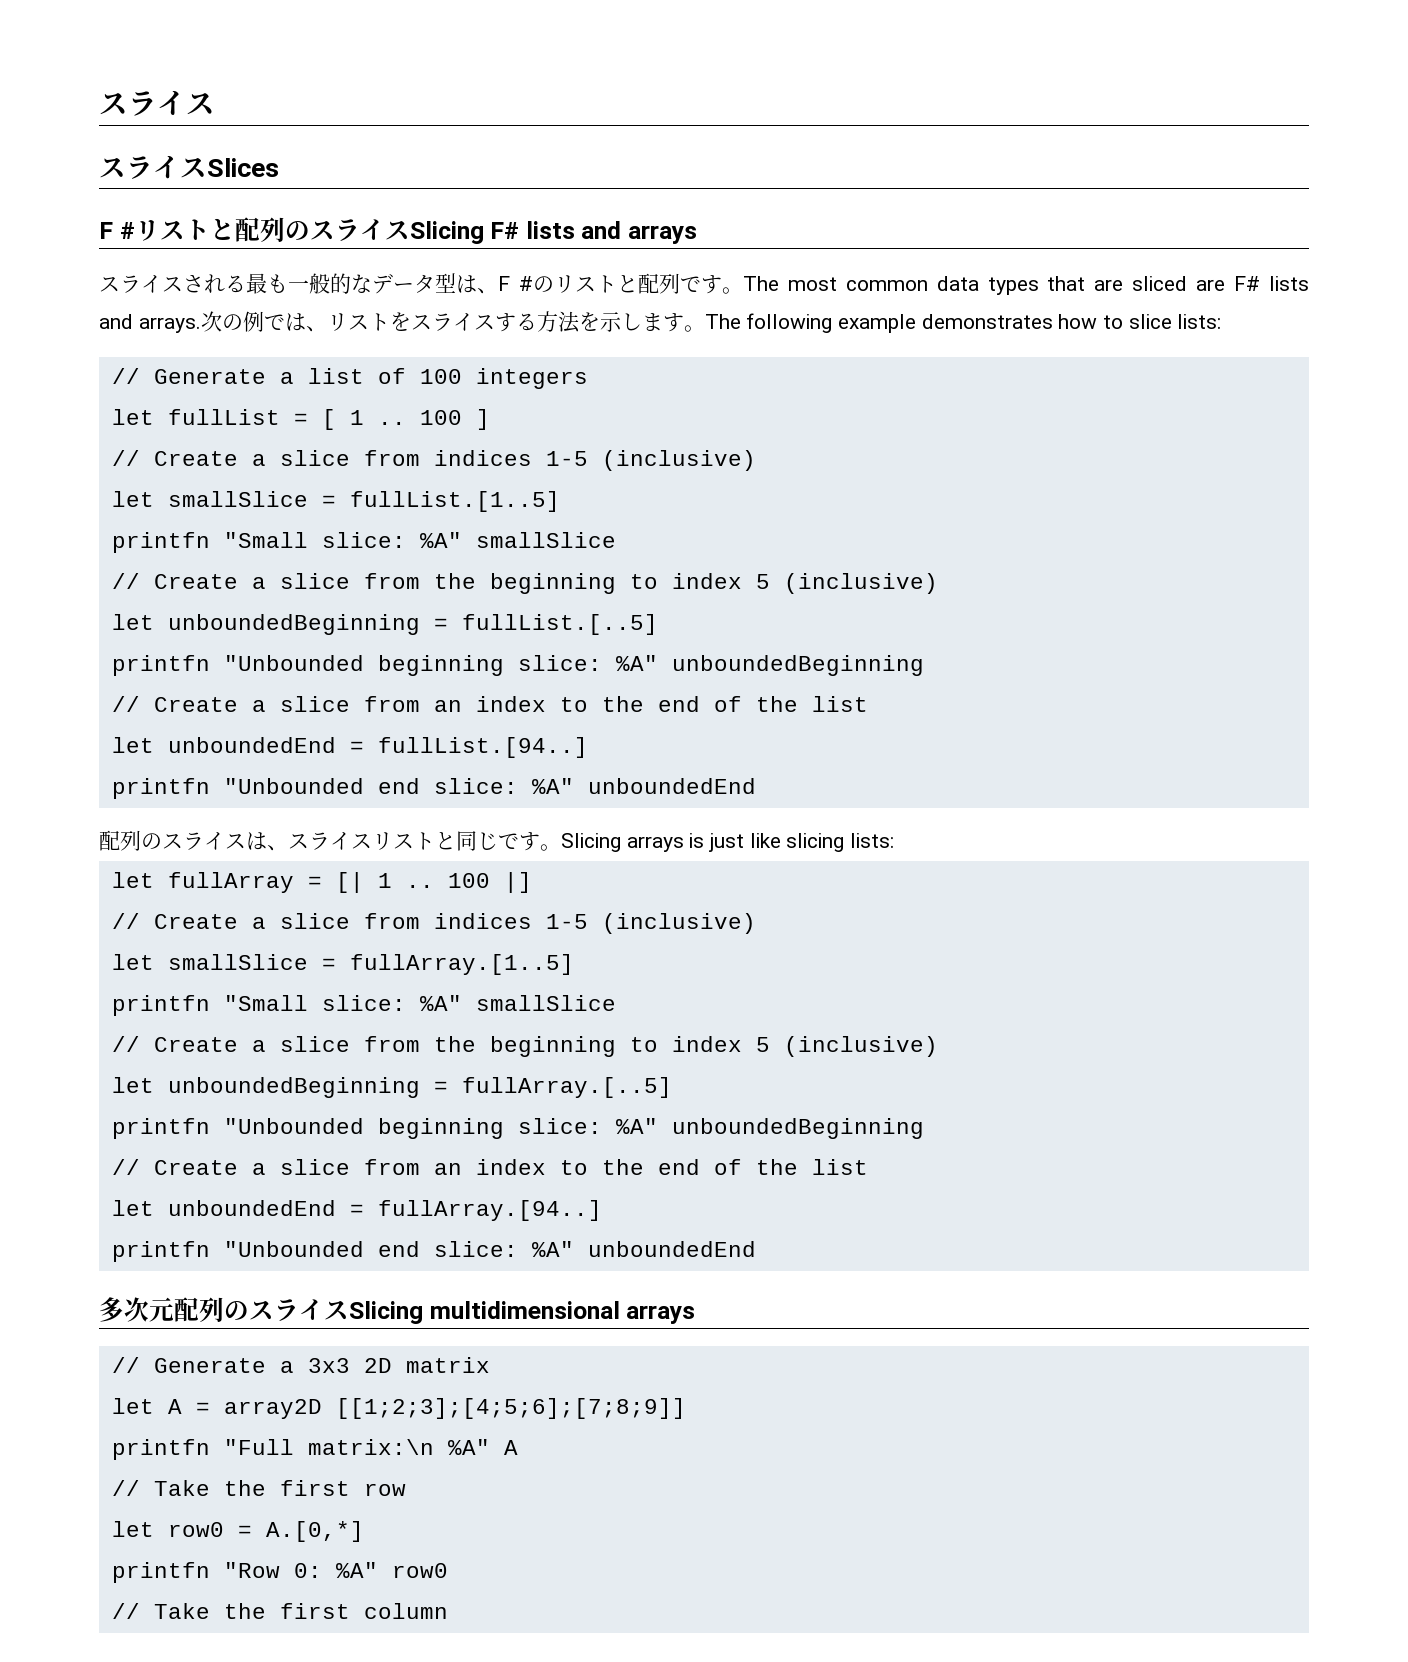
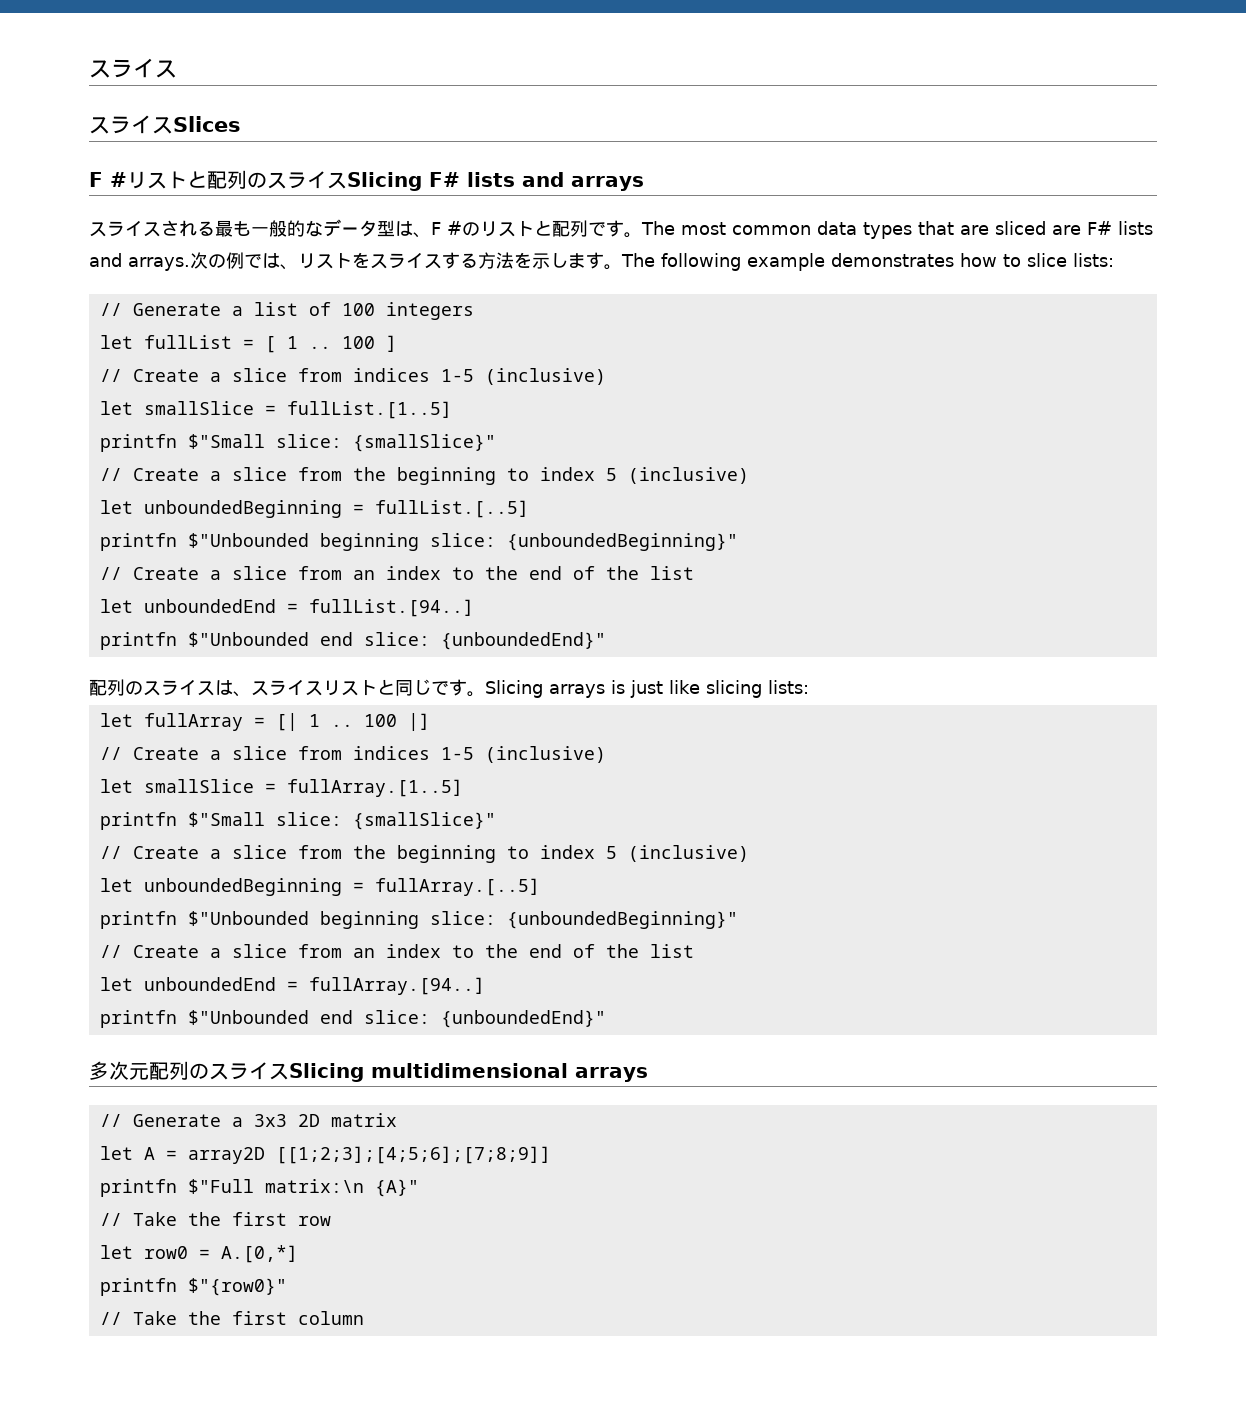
  let smallSlice = fullList.[1..5]
- printfn "Small slice: %A" smallSlice
+ printfn $"Small slice: {smallSlice}"
  let unboundedBeginning = fullList.[..5]
- printfn "Unbounded beginning slice: %A" unboundedBeginning
+ printfn $"Unbounded beginning slice: {unboundedBeginning}"
  let unboundedEnd = fullList.[94..]
- printfn "Unbounded end slice: %A" unboundedEnd
+ printfn $"Unbounded end slice: {unboundedEnd}"
  let smallSlice = fullArray.[1..5]
- printfn "Small slice: %A" smallSlice
+ printfn $"Small slice: {smallSlice}"
  let unboundedBeginning = fullArray.[..5]
- printfn "Unbounded beginning slice: %A" unboundedBeginning
+ printfn $"Unbounded beginning slice: {unboundedBeginning}"
  let unboundedEnd = fullArray.[94..]
- printfn "Unbounded end slice: %A" unboundedEnd
+ printfn $"Unbounded end slice: {unboundedEnd}"
- printfn "Full matrix:\n %A" A
+ printfn $"Full matrix:\n {A}"
- printfn "Row 0: %A" row0
+ printfn $"{row0}"

